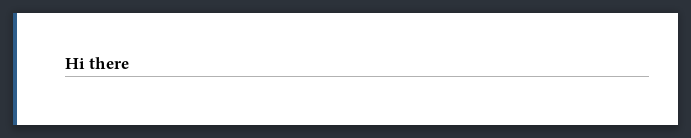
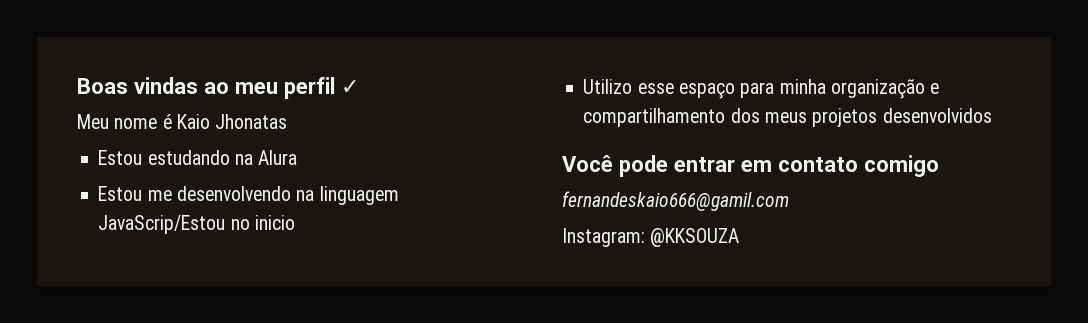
- Hi there
+ Boas vindas ao meu perfil ✓
+ Meu nome é Kaio Jhonatas
+ Estou estudando na Alura
+ Estou me desenvolvendo na linguagem JavaScrip/Estou no inicio
+ Utilizo esse espaço para minha organização e compartilhamento dos meus projetos desenvolvidos
+ Você pode entrar em contato comigo
+ fernandeskaio666@gamil.com
+ Instagram: @KKSOUZA

